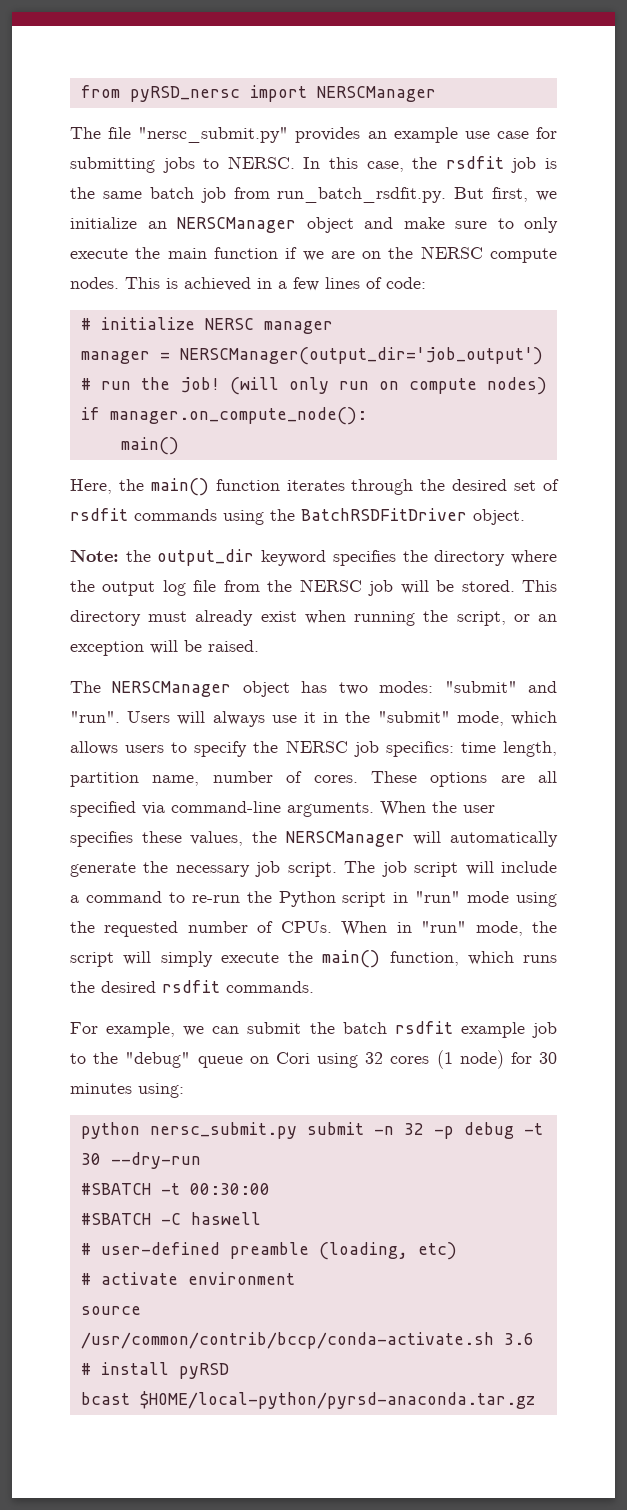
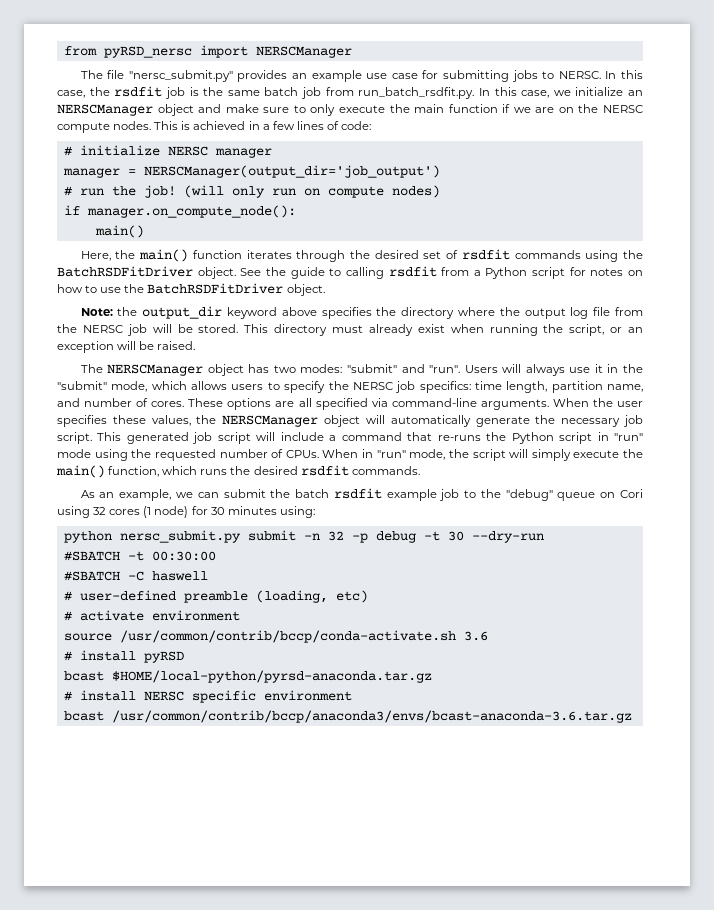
- In this case, the rsdfit job is the same batch job from run_batch_rsdfit.py. But first, we initialize an NERSCManager object and make sure to only execute the main function if we are on the NERSC compute nodes.
+ In this case, the rsdfit job is the same batch job from run_batch_rsdfit.py. In this case, we initialize an NERSCManager object and make sure to only execute the main function if we are on the NERSC compute nodes.
+ See the guide to calling rsdfit from a Python script for notes on how to use the BatchRSDFitDriver object.
- Note: the output_dir keyword specifies the directory where the output log file from the NERSC job will be stored.
+ Note: the output_dir keyword above specifies the directory where the output log file from the NERSC job will be stored.
- Users will always use it in the "submit" mode, which allows users to specify the NERSC job specifics: time length, partition name, number of cores.
+ Users will always use it in the "submit" mode, which allows users to specify the NERSC job specifics: time length, partition name, and number of cores.
- When the user specifies these values, the NERSCManager will automatically generate the necessary job script.
+ When the user specifies these values, the NERSCManager object will automatically generate the necessary job script.
- The job script will include a command to re-run the Python script in "run" mode using the requested number of CPUs.
+ This generated job script will include a command that re-runs the Python script in "run" mode using the requested number of CPUs.
- For example, we can submit the batch rsdfit example job to the "debug" queue on Cori using 32 cores (1 node) for 30 minutes using:
+ As an example, we can submit the batch rsdfit example job to the "debug" queue on Cori using 32 cores (1 node) for 30 minutes using:
+ # install NERSC specific environment
+ bcast /usr/common/contrib/bccp/anaconda3/envs/bcast-anaconda-3.6.tar.gz

